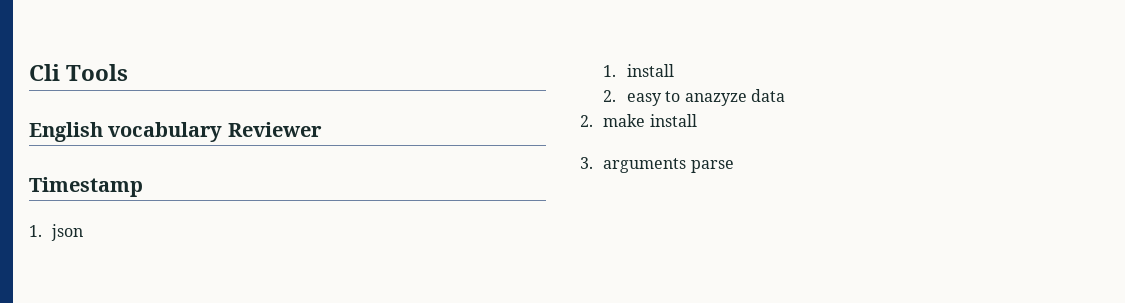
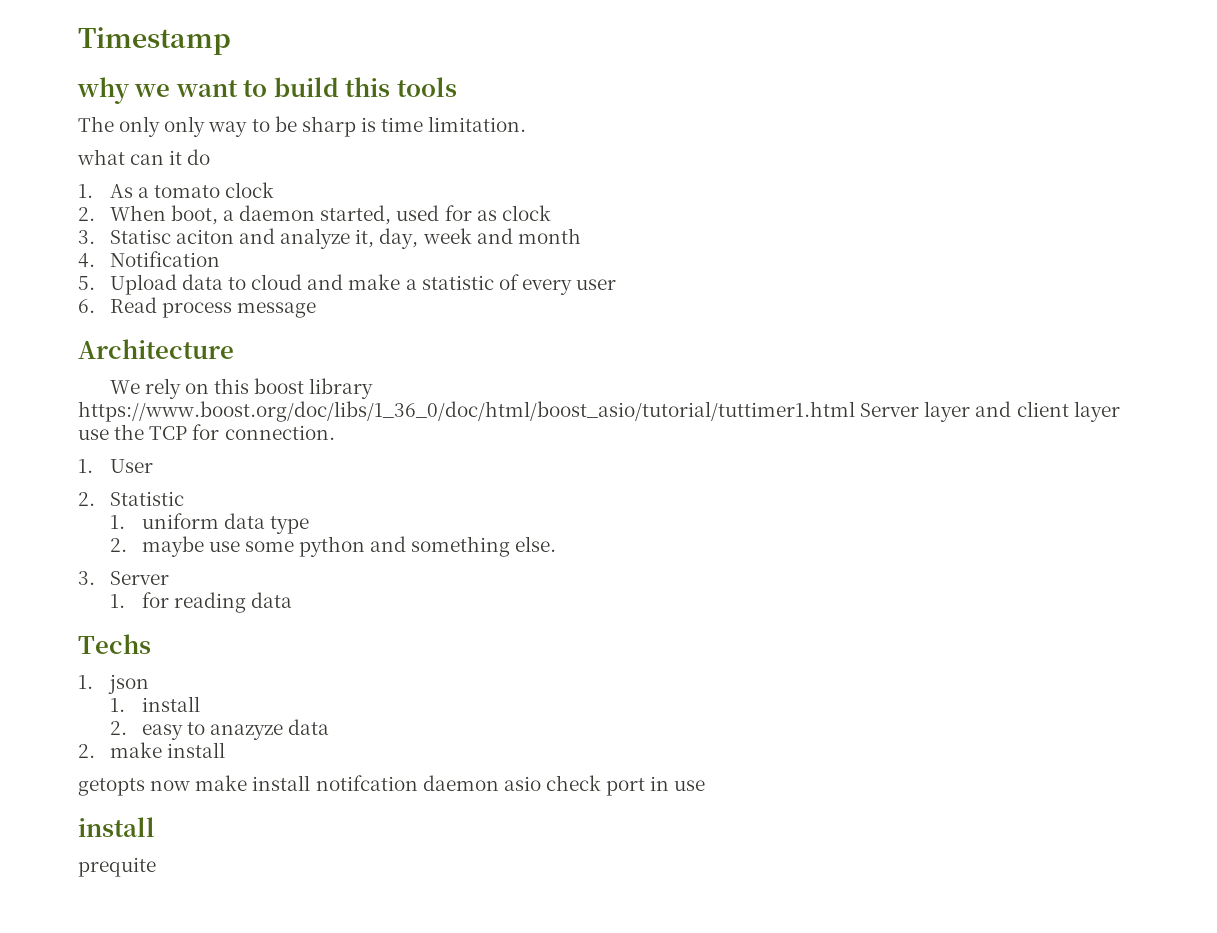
- Cli Tools
- English vocabulary Reviewer
  Timestamp
+ why we want to build this tools
+ The only only way to be sharp is time limitation.
+ what can it do
+ 1. As a tomato clock
+ 2. When boot, a daemon started, used for as clock
+ 3. Statisc aciton and analyze it, day, week and month
+ 4. Notification
+ 5. Upload data to cloud and make a statistic of every user
+ 6. Read process message
+ Architecture
+ We rely on this boost library https://www.boost.org/doc/libs/1_36_0/doc/html/boost_asio/tutorial/tuttimer1.html Server layer and client layer use the TCP for connection.
+ 1. User
+ 2. Statistic
+ 1. uniform data type
+ 2. maybe use some python and something else.
+ 3. Server
+ 1. for reading data
+ Techs
- 3. arguments parse
+ getopts now make install notifcation daemon asio check port in use
+ install
+ prequite

